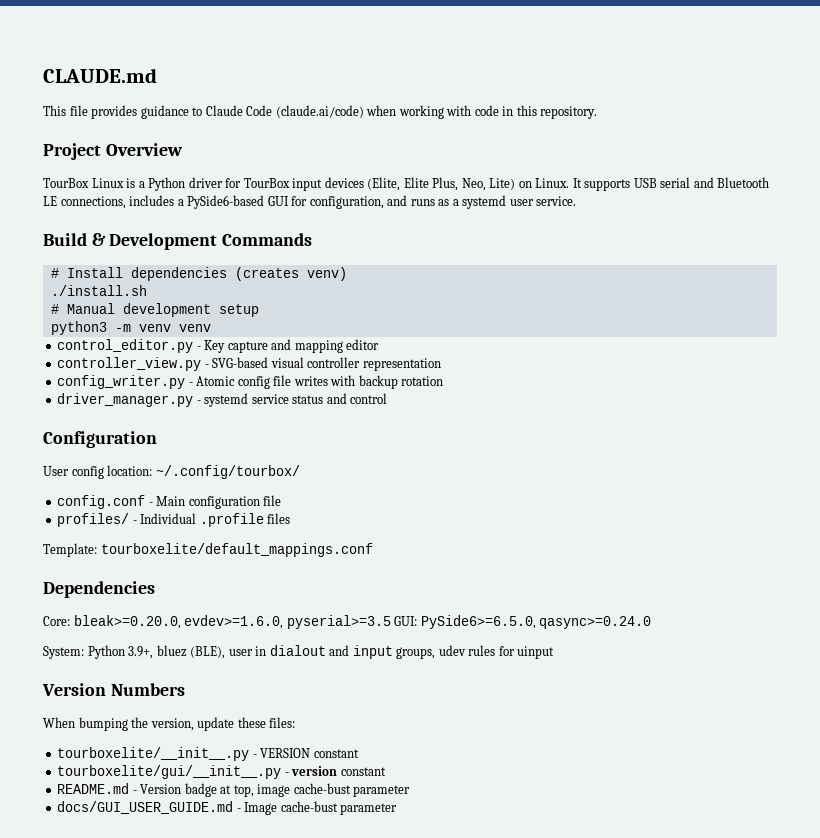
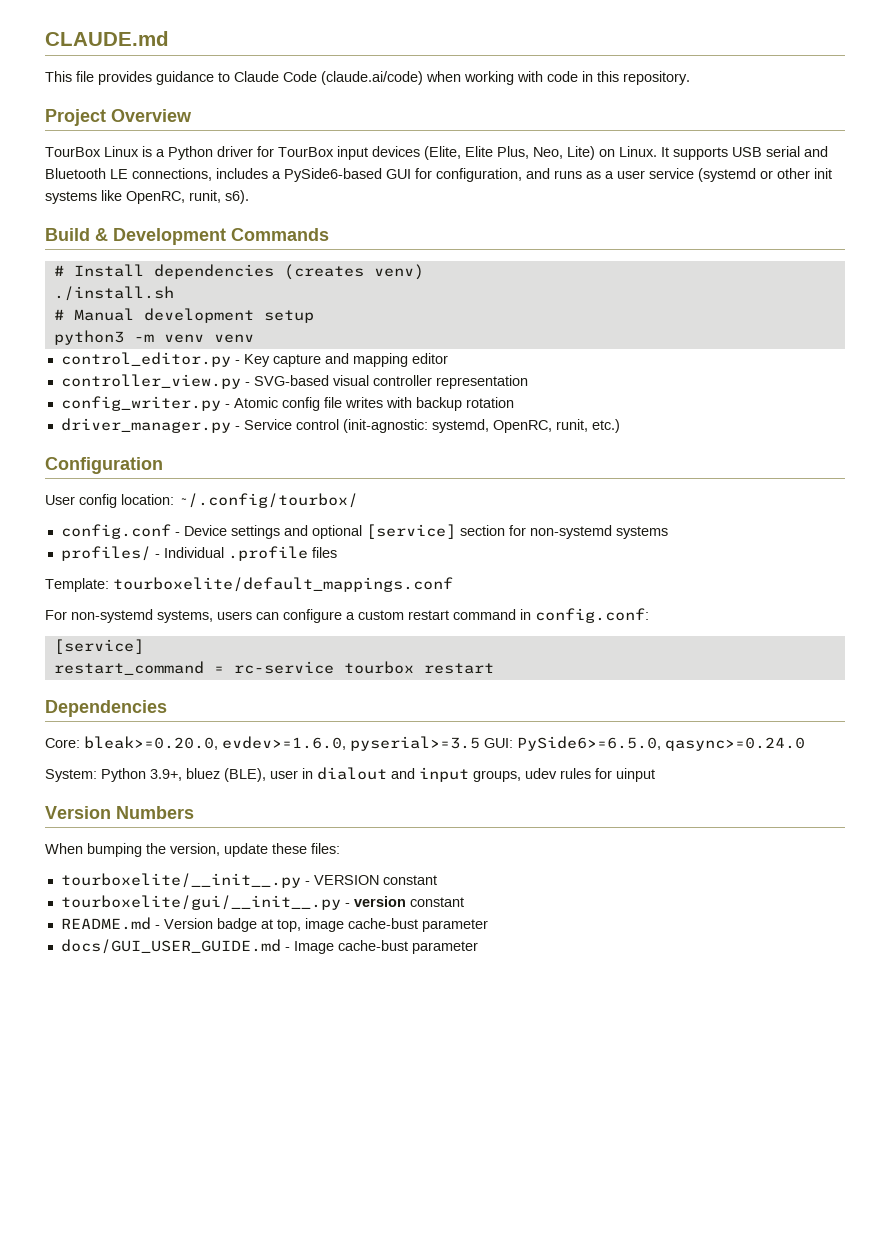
- It supports USB serial and Bluetooth LE connections, includes a PySide6-based GUI for configuration, and runs as a systemd user service.
+ It supports USB serial and Bluetooth LE connections, includes a PySide6-based GUI for configuration, and runs as a user service (systemd or other init systems like OpenRC, runit, s6).
- driver_manager.py - systemd service status and control
+ driver_manager.py - Service control (init-agnostic: systemd, OpenRC, runit, etc.)
- config.conf - Main configuration file
+ config.conf - Device settings and optional [service] section for non-systemd systems
+ For non-systemd systems, users can configure a custom restart command in config.conf:
+ [service]
+ restart_command = rc-service tourbox restart

